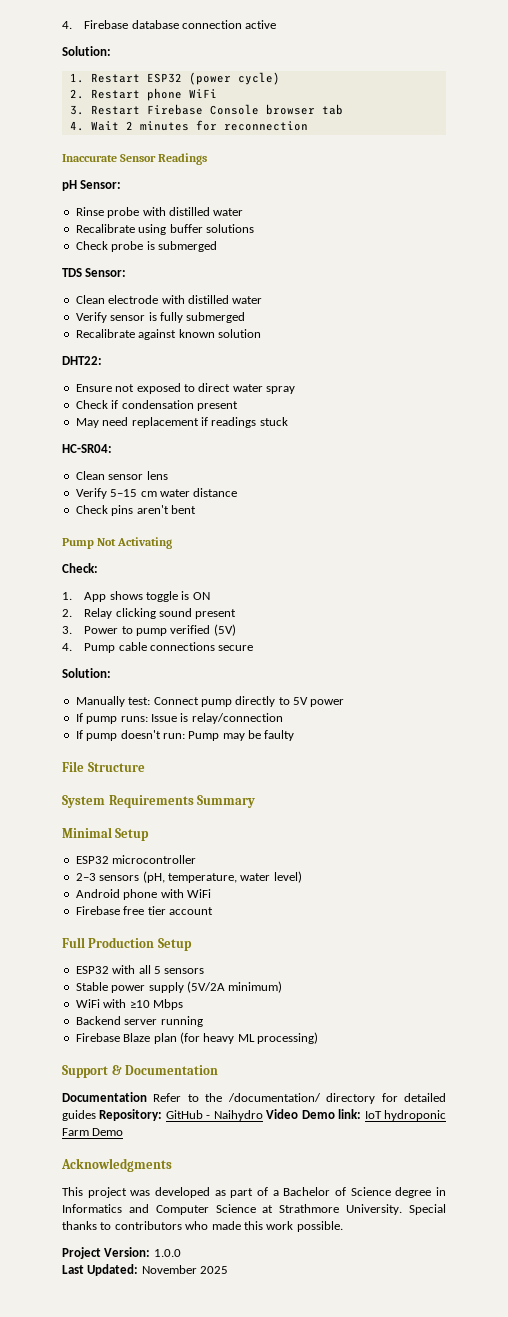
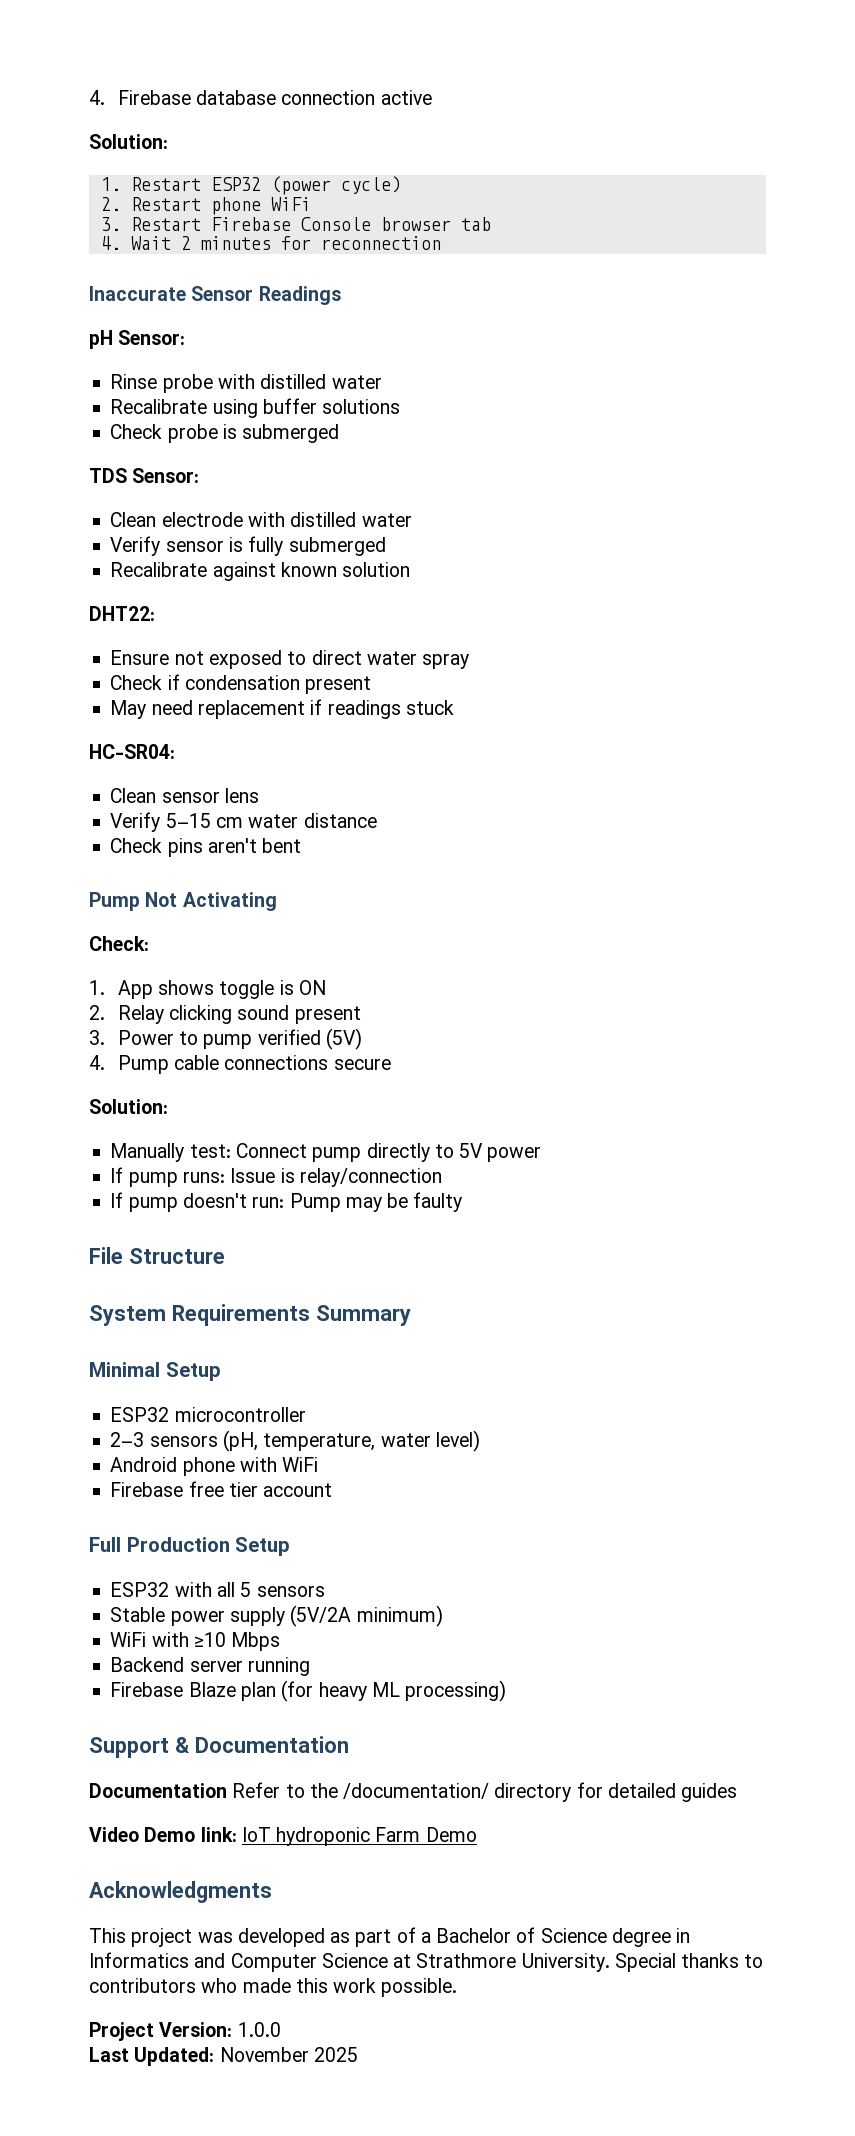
- Documentation Refer to the /documentation/ directory for detailed guides Repository: GitHub - Naihydro Video Demo link: IoT hydroponic Farm Demo
+ Documentation Refer to the /documentation/ directory for detailed guides
+ Video Demo link: IoT hydroponic Farm Demo

